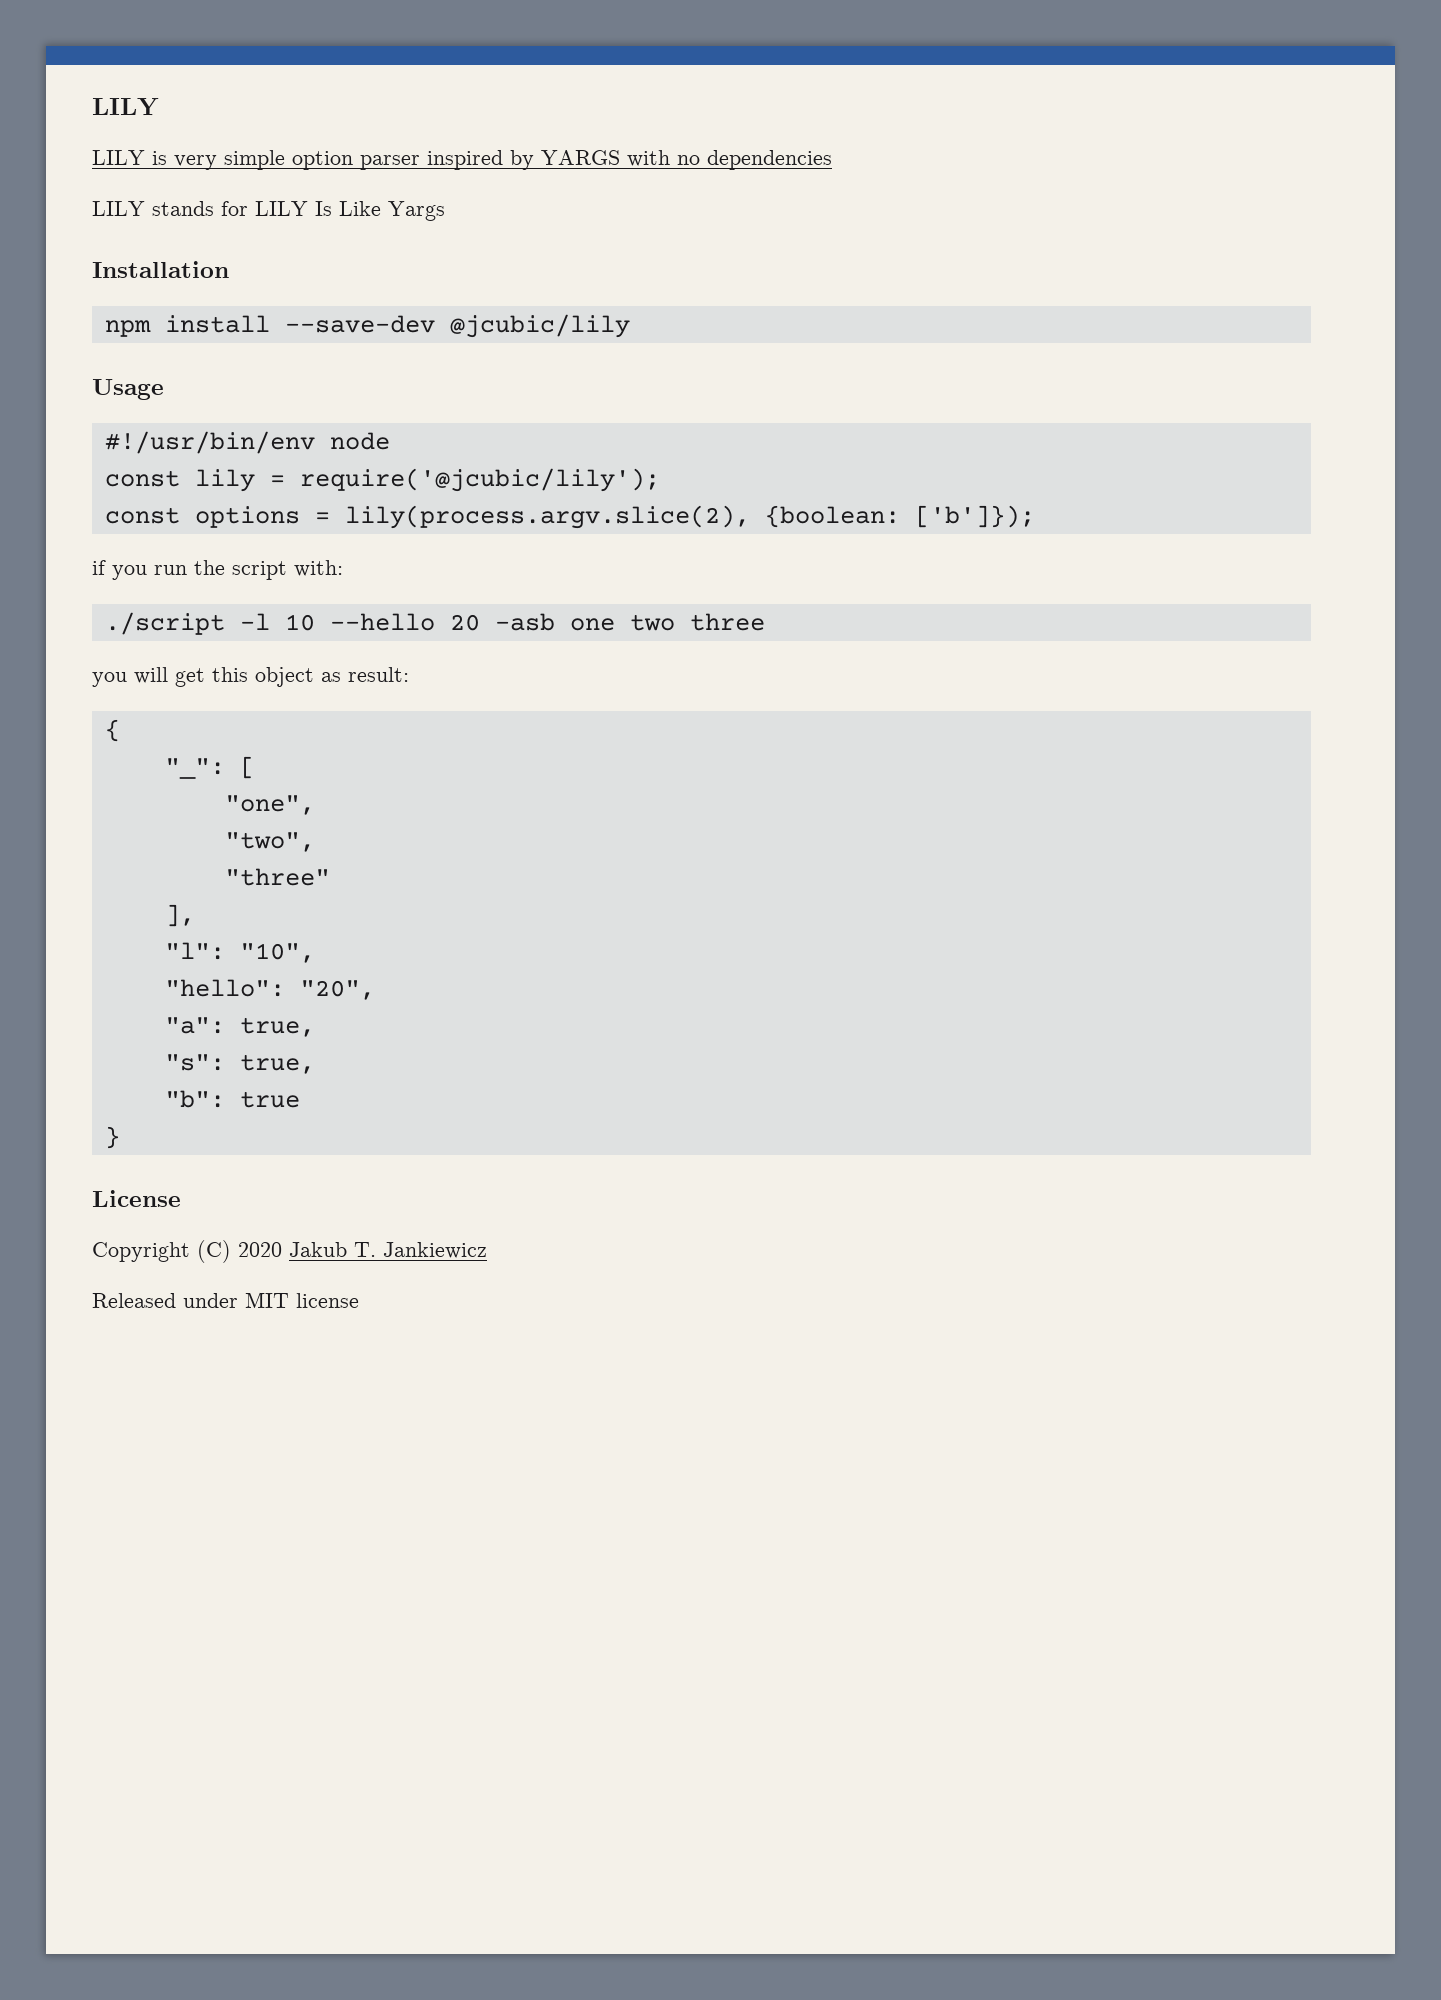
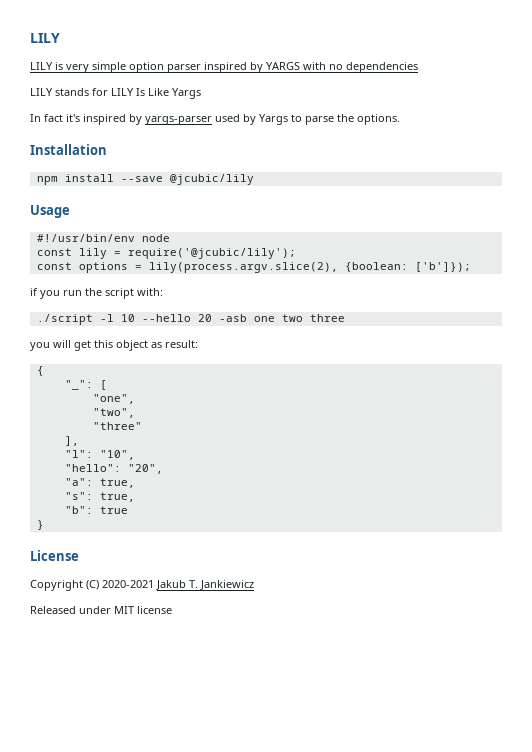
+ In fact it's inspired by yargs-parser used by Yargs to parse the options.
- npm install --save-dev @jcubic/lily
+ npm install --save @jcubic/lily
- Copyright (C) 2020 Jakub T. Jankiewicz
+ Copyright (C) 2020-2021 Jakub T. Jankiewicz

